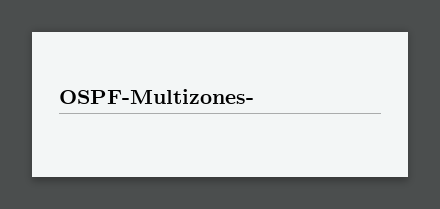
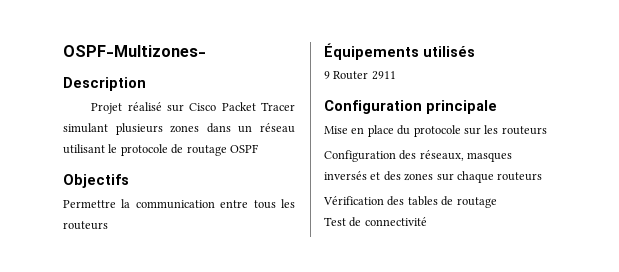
+ Description
+ Projet réalisé sur Cisco Packet Tracer simulant plusieurs zones dans un réseau utilisant le protocole de routage OSPF
+ Objectifs
+ Permettre la communication entre tous les routeurs
+ Équipements utilisés
+ 9 Router 2911
+ Configuration principale
+ Mise en place du protocole sur les routeurs
+ Configuration des réseaux, masques inversés et des zones sur chaque routeurs
+ Vérification des tables de routage
+ Test de connectivité

